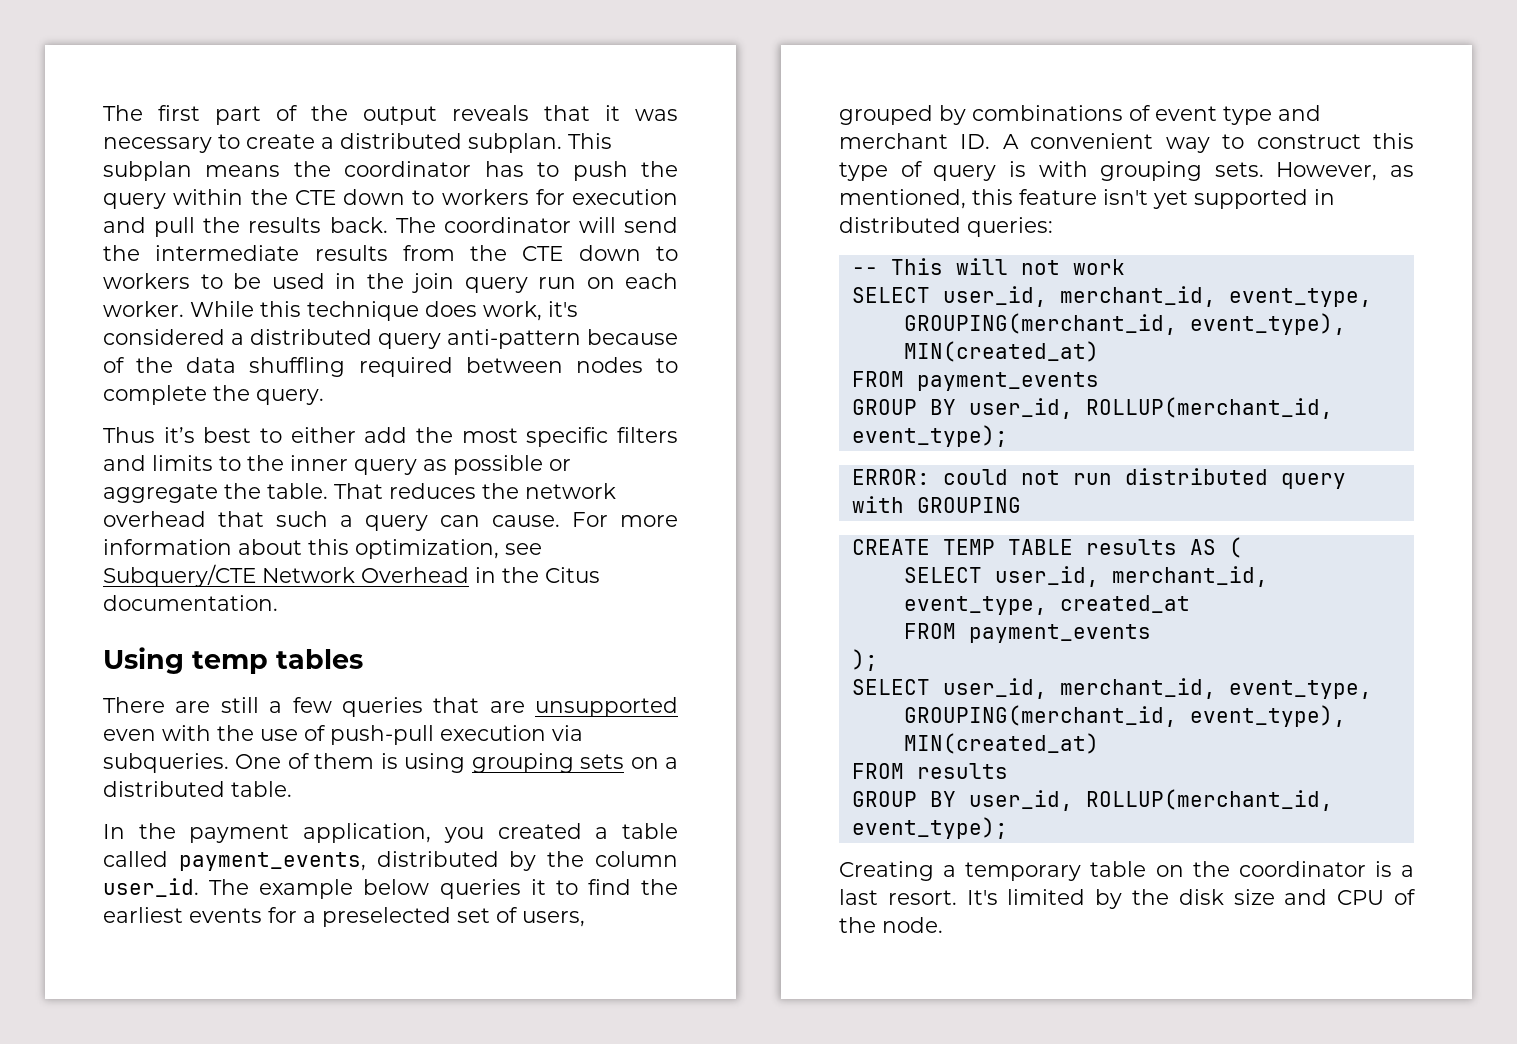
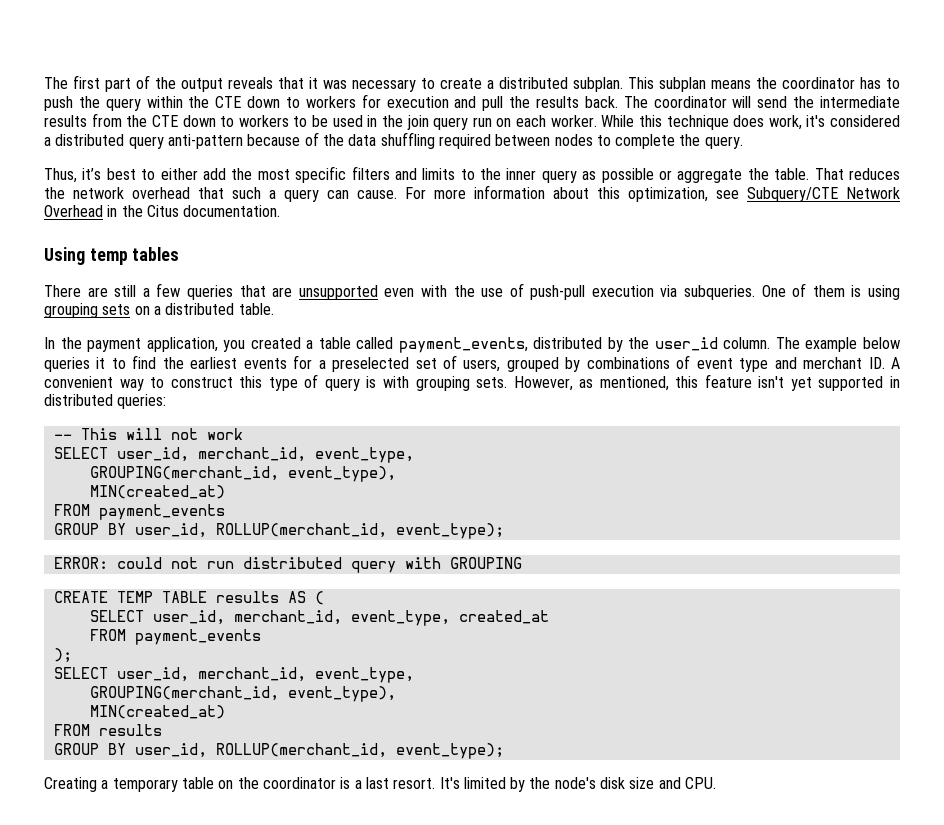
- Thus it’s best to either add the most specific filters and limits to the inner query as possible or aggregate the table.
+ Thus, it’s best to either add the most specific filters and limits to the inner query as possible or aggregate the table.
- In the payment application, you created a table called payment_events, distributed by the column user_id.
+ In the payment application, you created a table called payment_events, distributed by the user_id column.
- It's limited by the disk size and CPU of the node.
+ It's limited by the node's disk size and CPU.

